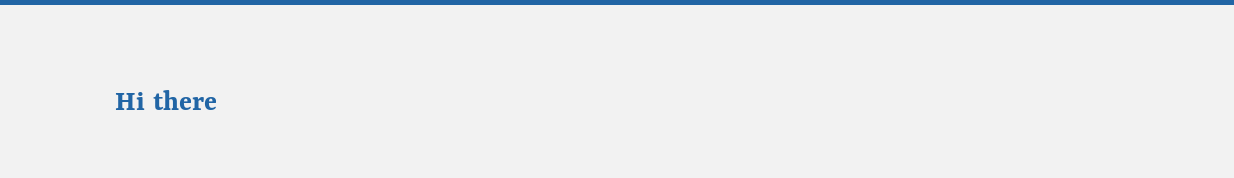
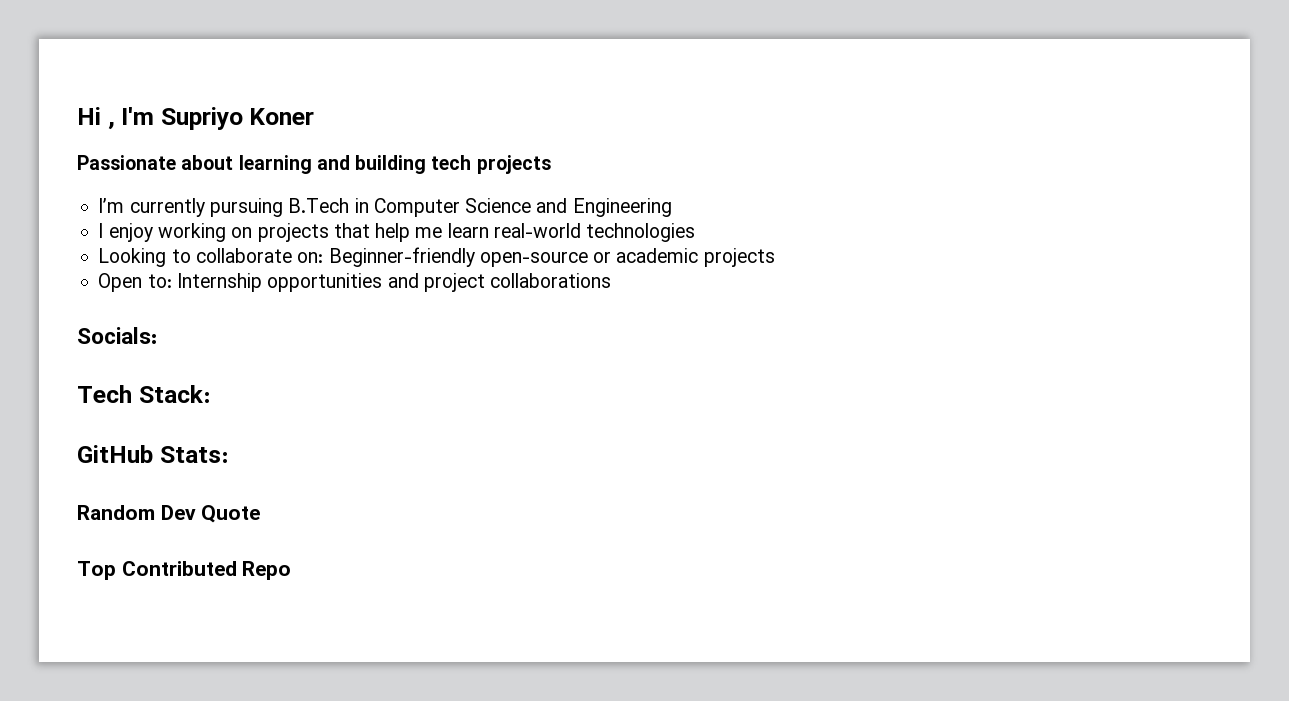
- Hi there
+ Hi , I'm Supriyo Koner
+ Passionate about learning and building tech projects
+ I’m currently pursuing B.Tech in Computer Science and Engineering
+ I enjoy working on projects that help me learn real-world technologies
+ Looking to collaborate on: Beginner-friendly open-source or academic projects
+ Open to: Internship opportunities and project collaborations
+ Socials:
+ Tech Stack:
+ GitHub Stats:
+ Random Dev Quote
+ Top Contributed Repo

